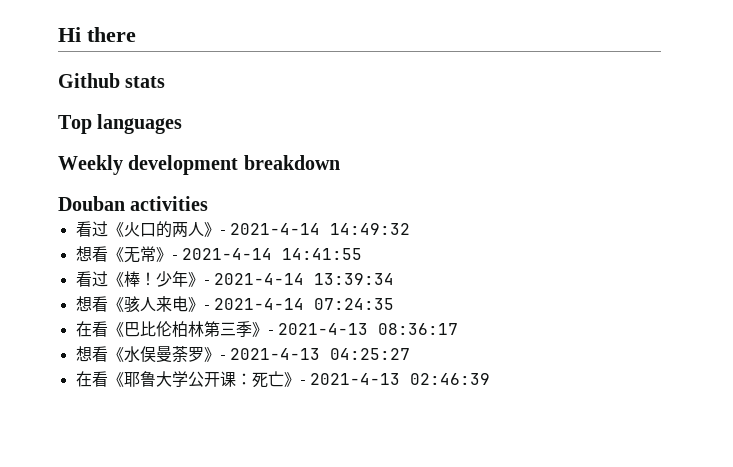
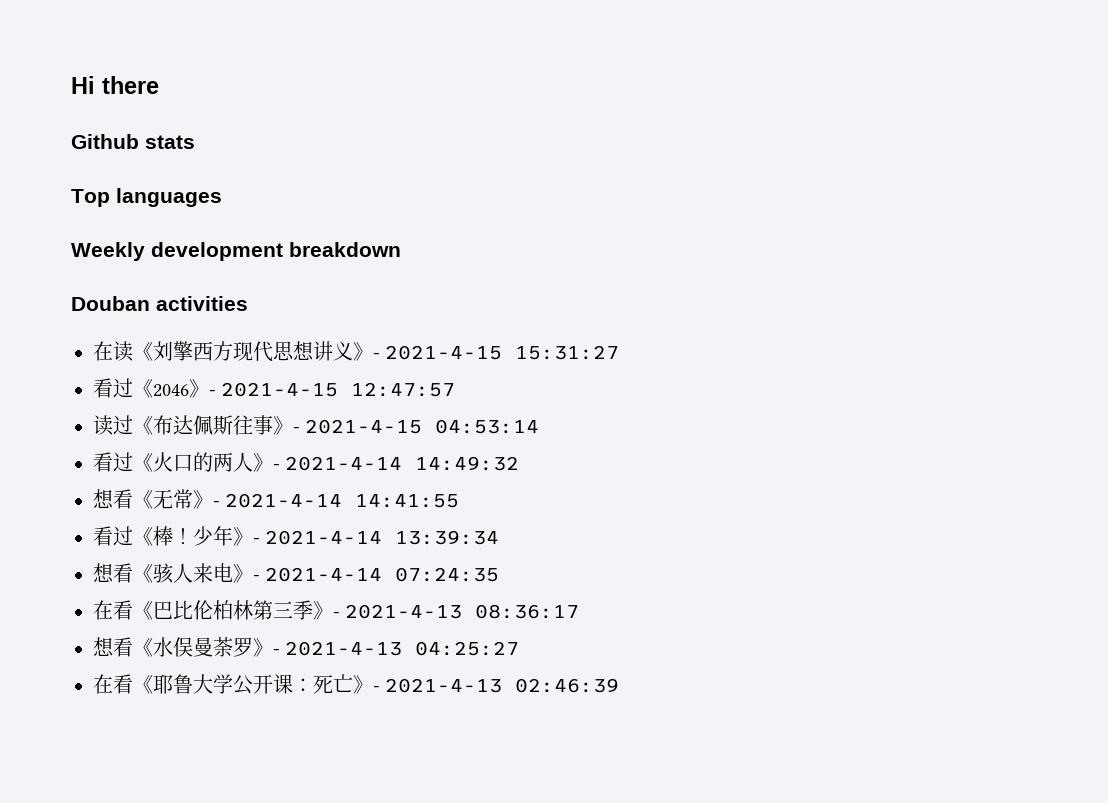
+ 在读《刘擎西方现代思想讲义》- 2021-4-15 15:31:27
+ 看过《2046》- 2021-4-15 12:47:57
+ 读过《布达佩斯往事》- 2021-4-15 04:53:14

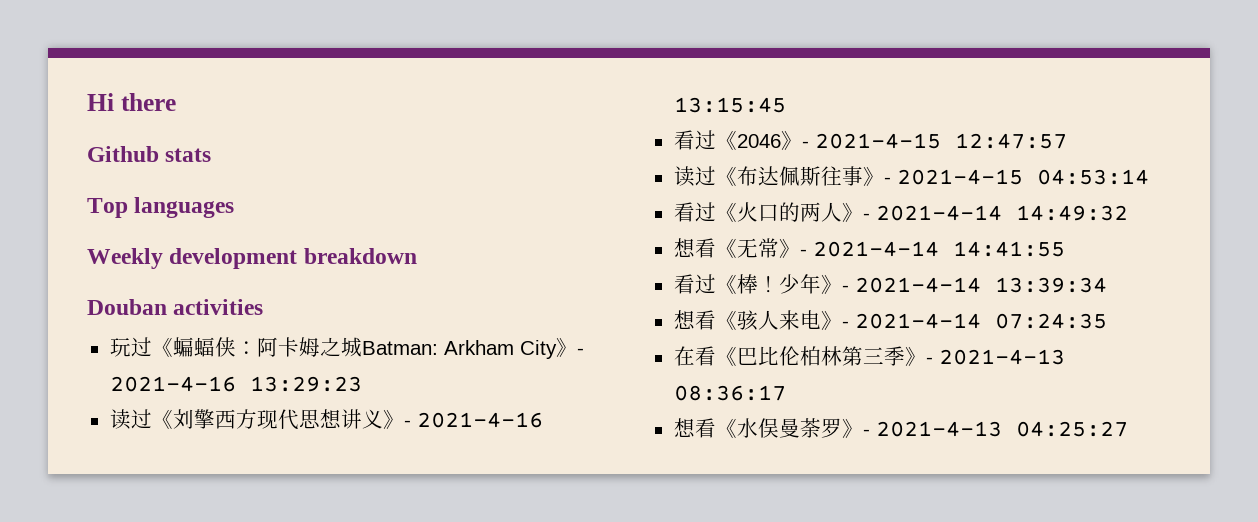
- 在读《刘擎西方现代思想讲义》- 2021-4-15 15:31:27
+ 玩过《蝙蝠侠：阿卡姆之城Batman: Arkham City》- 2021-4-16 13:29:23
+ 读过《刘擎西方现代思想讲义》- 2021-4-16 13:15:45
- 在看《耶鲁大学公开课：死亡》- 2021-4-13 02:46:39

